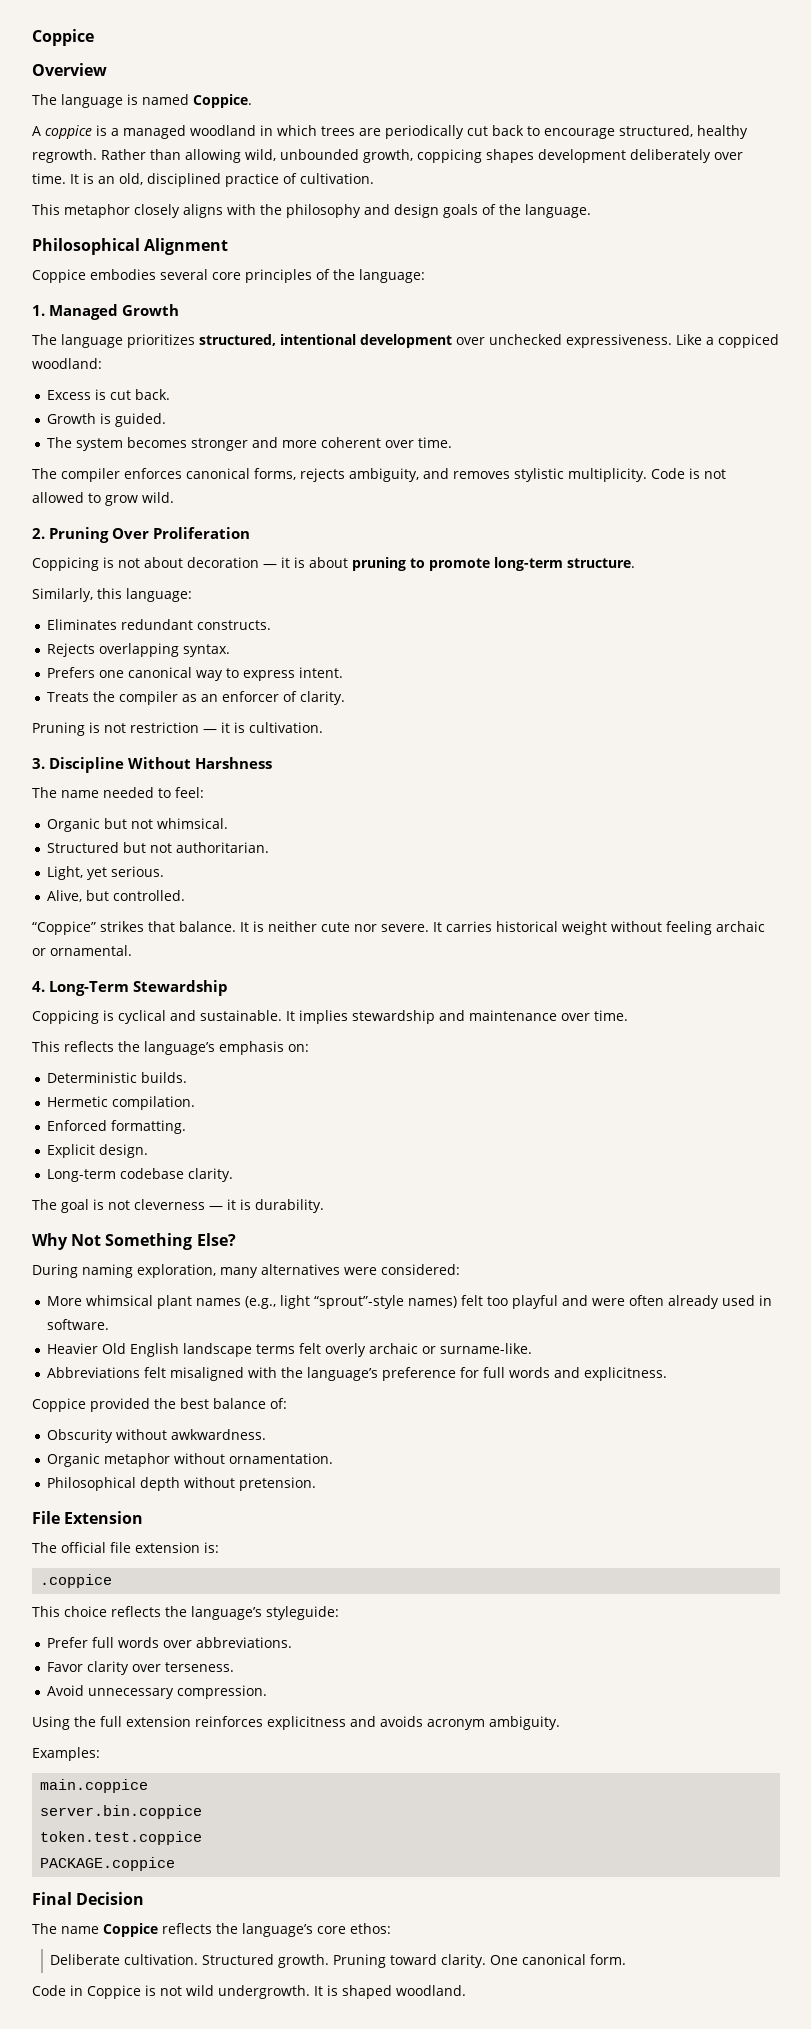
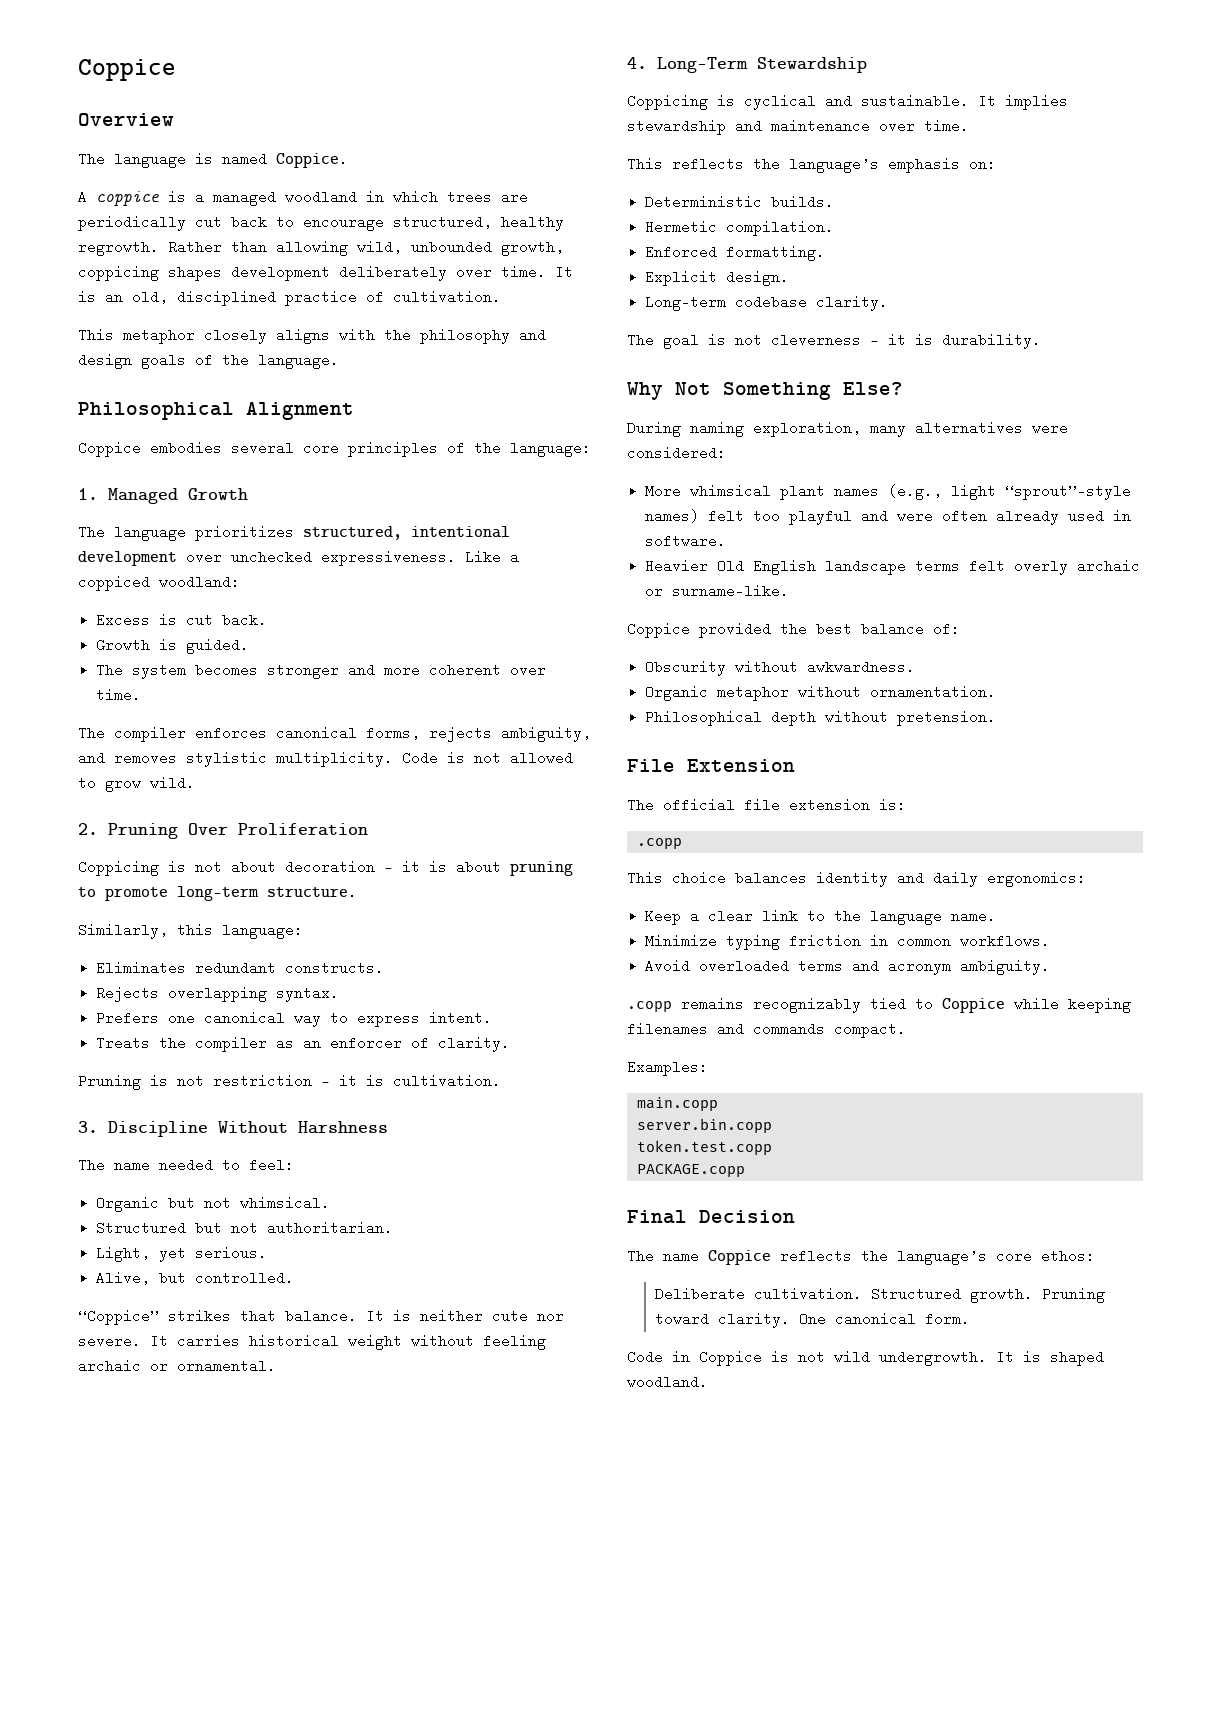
- Abbreviations felt misaligned with the language’s preference for full words and explicitness.
  The official file extension is:
- .coppice
+ .copp
- This choice reflects the language’s styleguide:
- Prefer full words over abbreviations.
- Favor clarity over terseness.
- Avoid unnecessary compression.
- Using the full extension reinforces explicitness and avoids acronym ambiguity.
+ This choice balances identity and daily ergonomics:
+ Keep a clear link to the language name.
+ Minimize typing friction in common workflows.
+ Avoid overloaded terms and acronym ambiguity.
+ .copp remains recognizably tied to Coppice while keeping filenames and commands compact.
  Examples:
- main.coppice
- server.bin.coppice
- token.test.coppice
- PACKAGE.coppice
+ main.copp
+ server.bin.copp
+ token.test.copp
+ PACKAGE.copp

